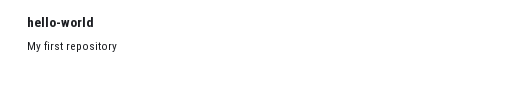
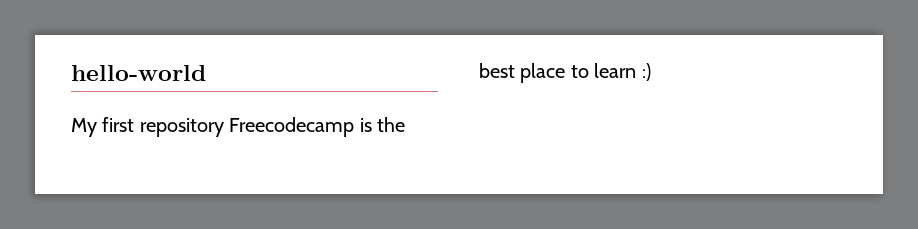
- My first repository
+ My first repository Freecodecamp is the best place to learn :)

